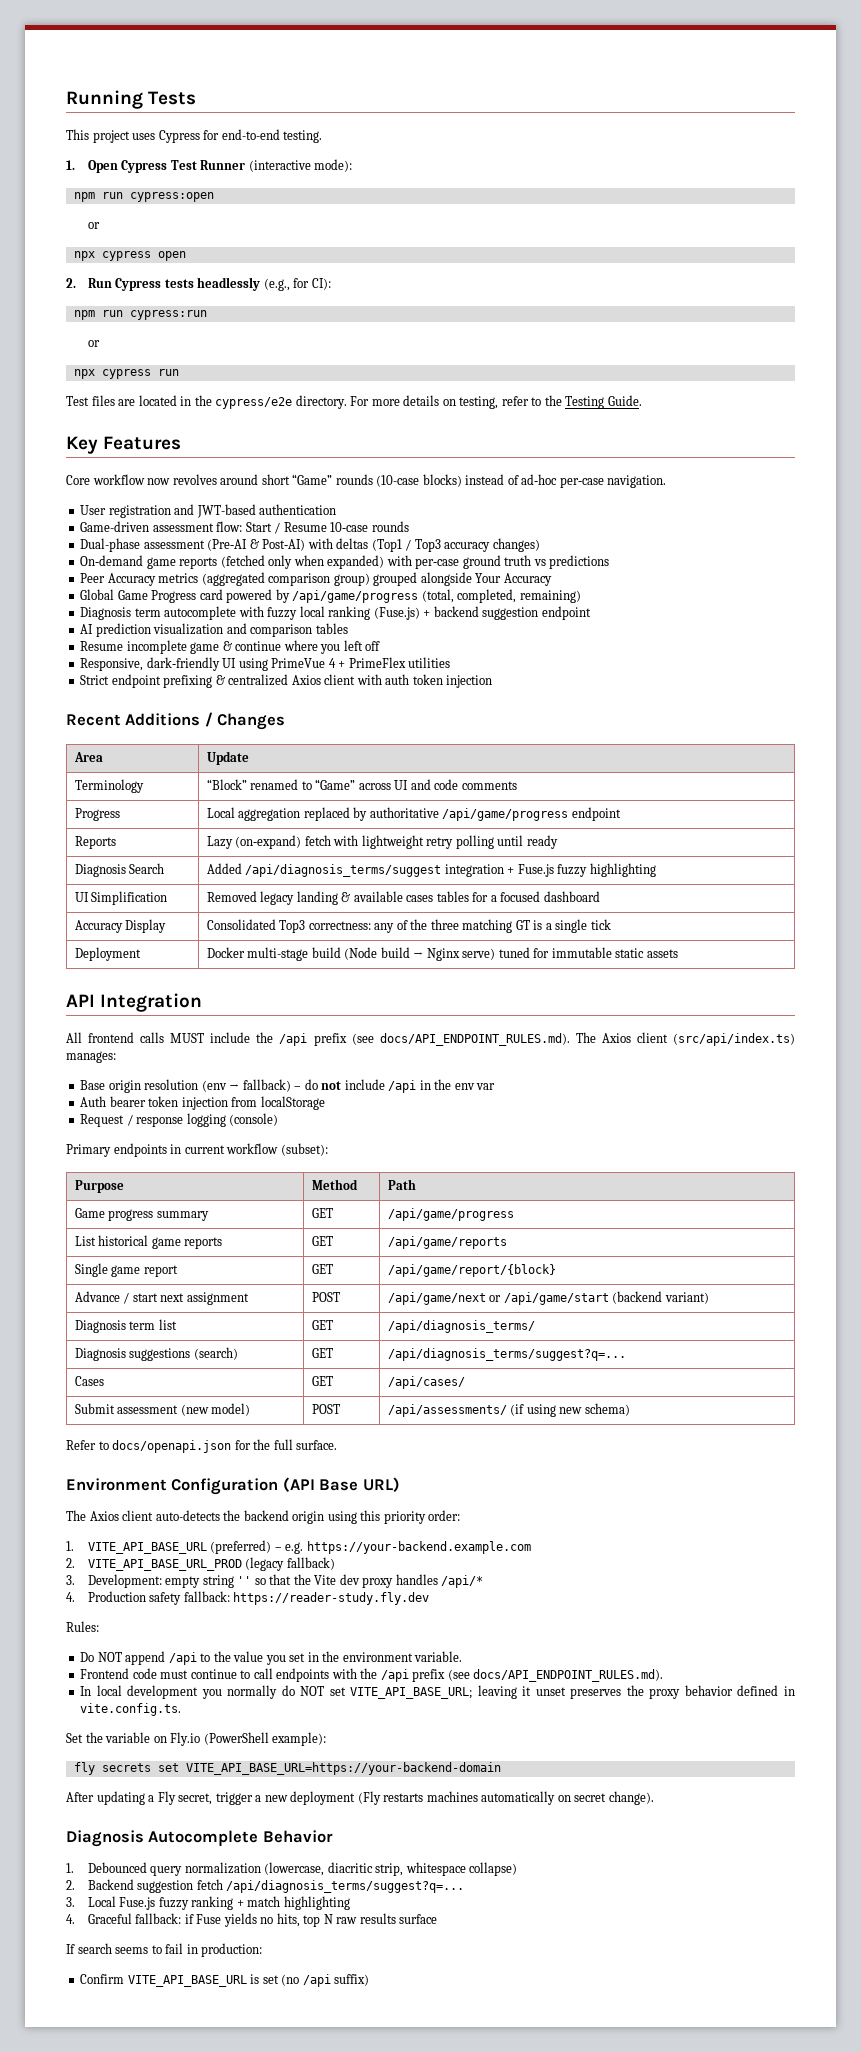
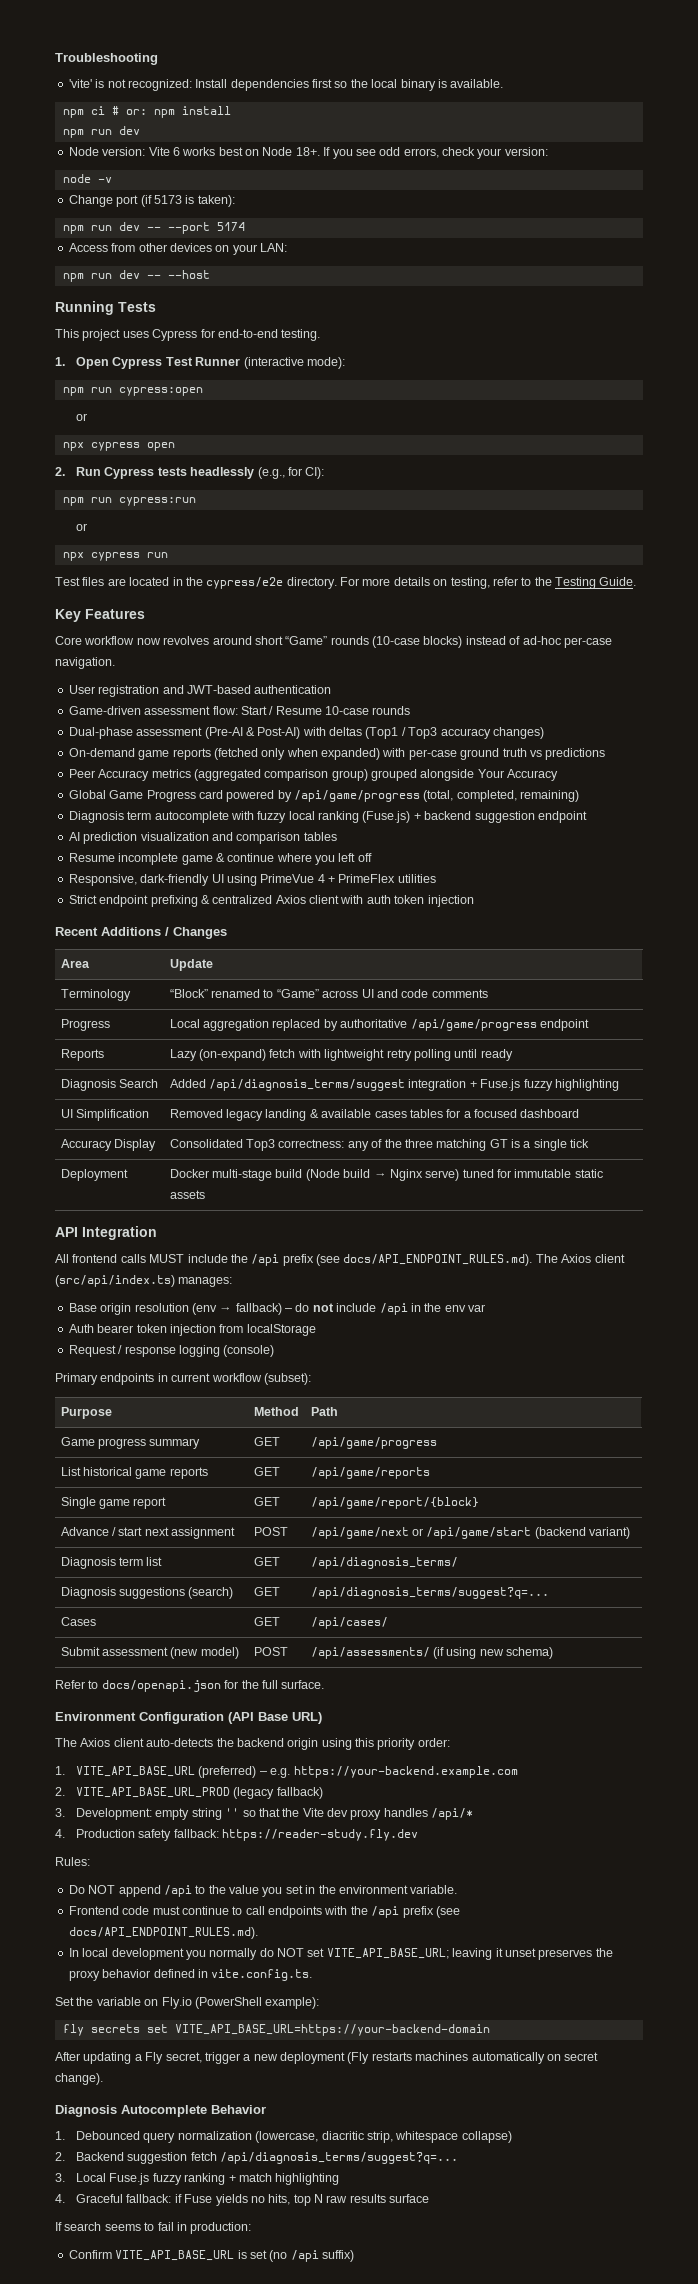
+ Troubleshooting
+ 'vite' is not recognized: Install dependencies first so the local binary is available.
+ npm ci # or: npm install
+ npm run dev
+ Node version: Vite 6 works best on Node 18+. If you see odd errors, check your version:
+ node -v
+ Change port (if 5173 is taken):
+ npm run dev -- --port 5174
+ Access from other devices on your LAN:
+ npm run dev -- --host

